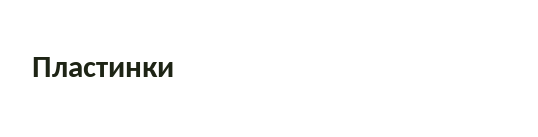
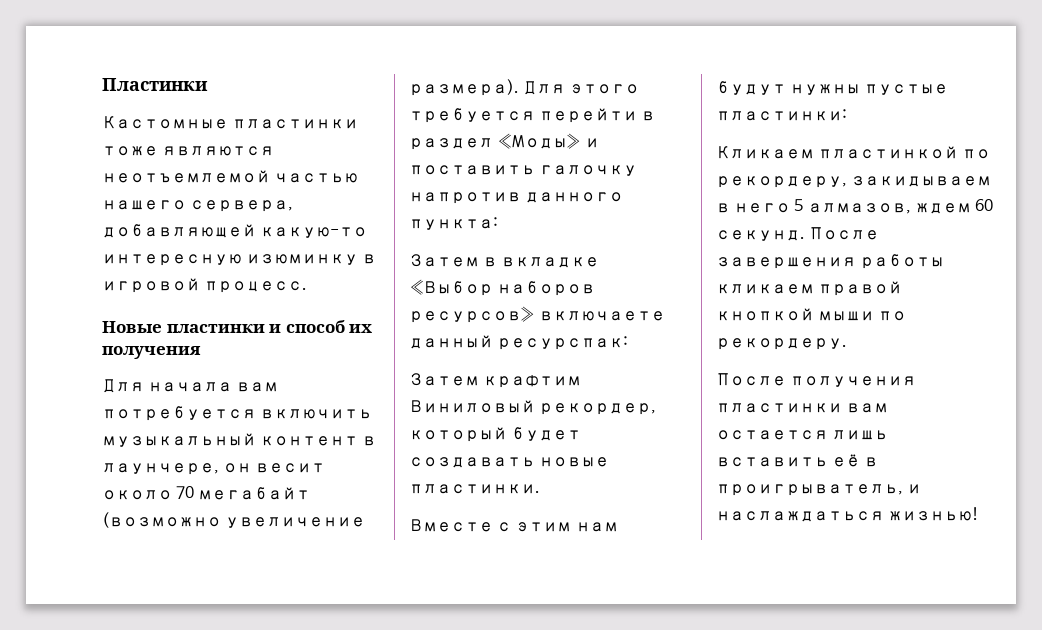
+ Кастомные пластинки тоже являются неотъемлемой частью нашего сервера, добавляющей какую-то интересную изюминку в игровой процесс.
+ Новые пластинки и способ их получения
+ Для начала вам потребуется включить музыкальный контент в лаунчере, он весит около 70 мегабайт (возможно увеличение размера). Для этого требуется перейти в раздел «Моды» и поставить галочку напротив данного пункта:
+ Затем в вкладке «Выбор наборов ресурсов» включаете данный ресурспак:
+ Затем крафтим Виниловый рекордер, который будет создавать новые пластинки.
+ Вместе с этим нам будут нужны пустые пластинки:
+ Кликаем пластинкой по рекордеру, закидываем в него 5 алмазов, ждем 60 секунд. После завершения работы кликаем правой кнопкой мыши по рекордеру.
+ После получения пластинки вам остается лишь вставить её в проигрыватель, и наслаждаться жизнью!

